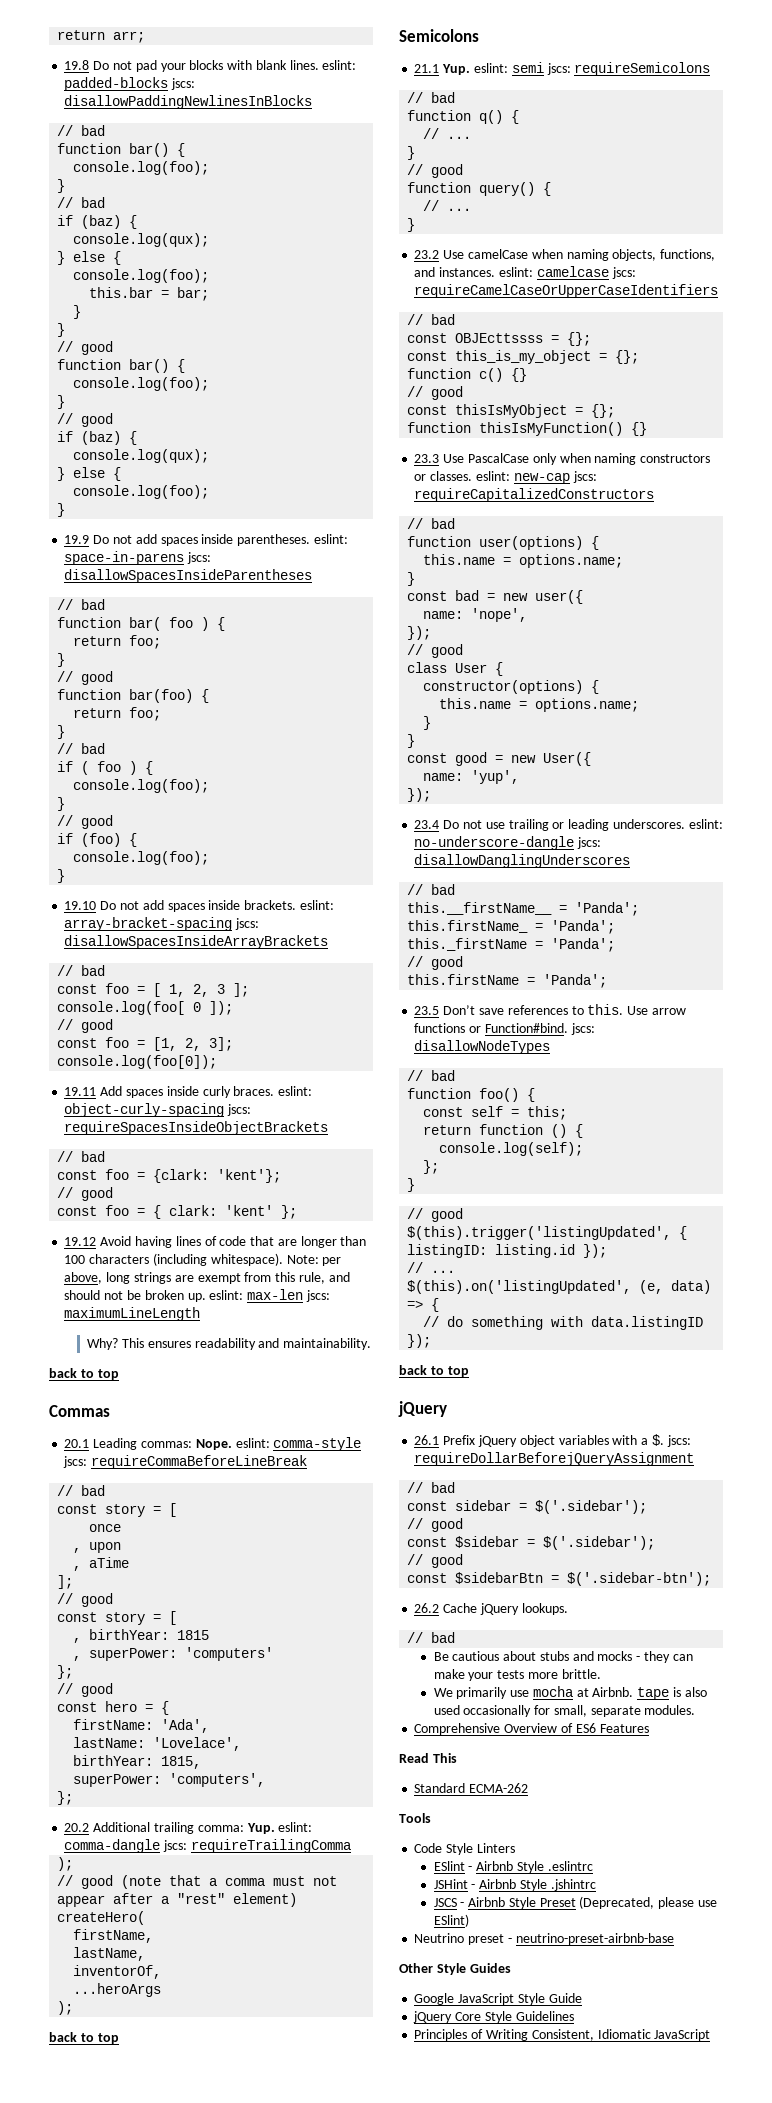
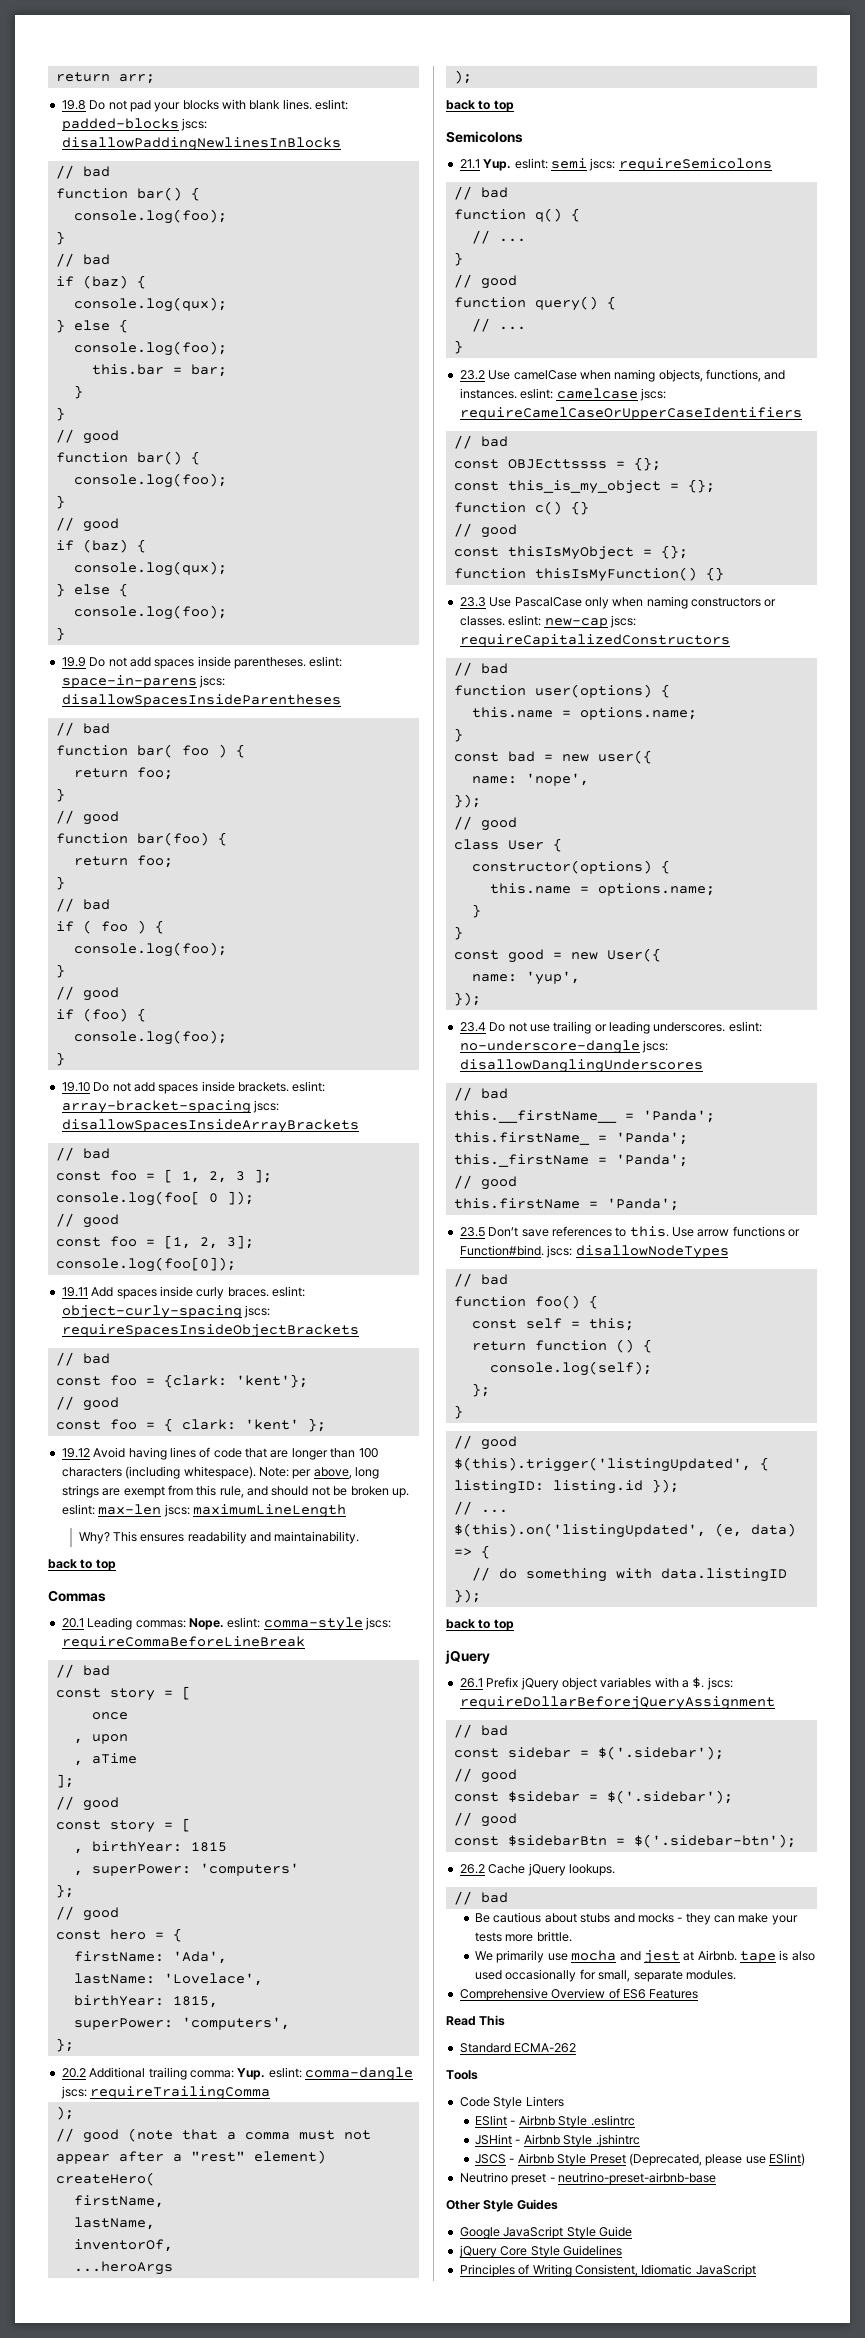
- We primarily use mocha at Airbnb. tape is also used occasionally for small, separate modules.
+ We primarily use mocha and jest at Airbnb. tape is also used occasionally for small, separate modules.

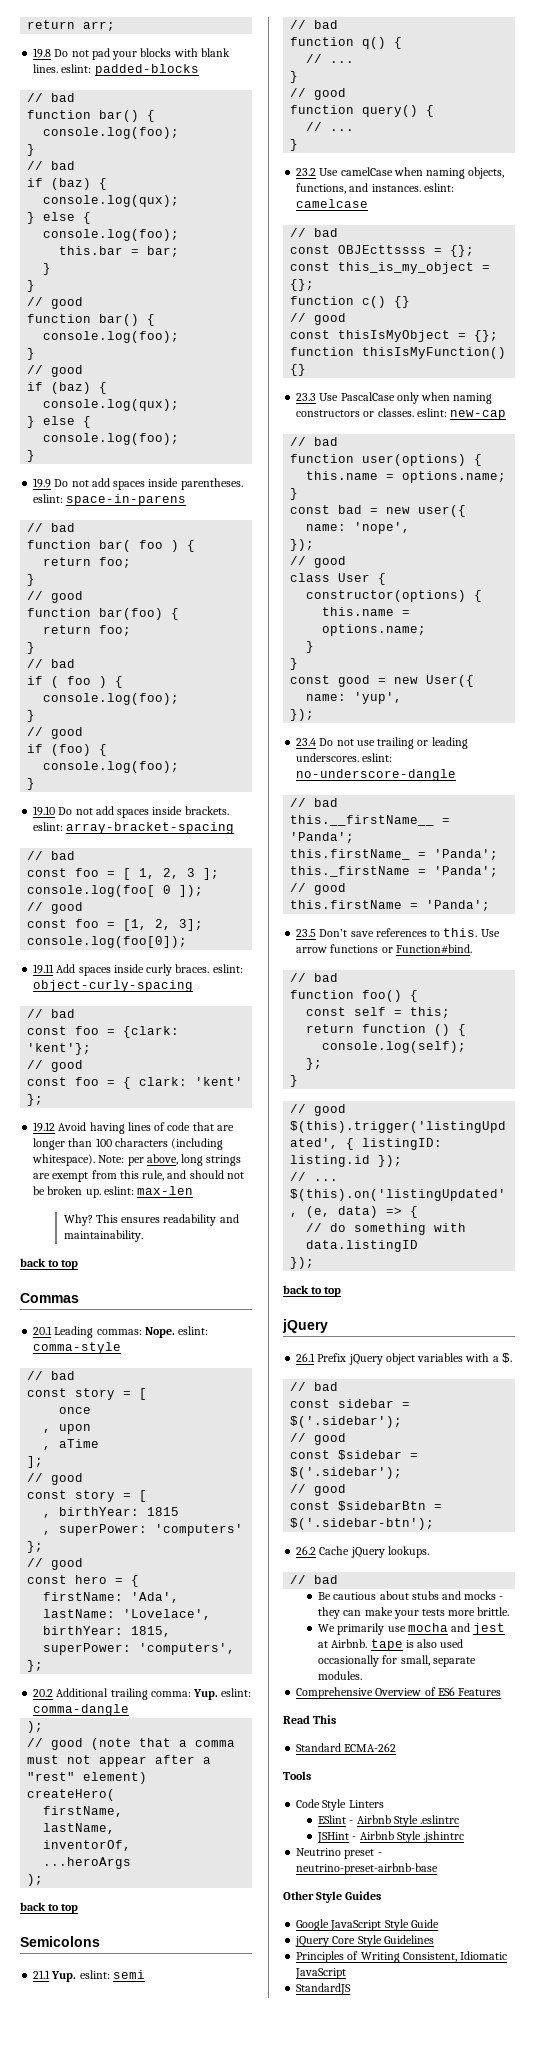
- 19.8 Do not pad your blocks with blank lines. eslint: padded-blocks jscs: disallowPaddingNewlinesInBlocks
+ 19.8 Do not pad your blocks with blank lines. eslint: padded-blocks
- 19.9 Do not add spaces inside parentheses. eslint: space-in-parens jscs: disallowSpacesInsideParentheses
+ 19.9 Do not add spaces inside parentheses. eslint: space-in-parens
- 19.10 Do not add spaces inside brackets. eslint: array-bracket-spacing jscs: disallowSpacesInsideArrayBrackets
+ 19.10 Do not add spaces inside brackets. eslint: array-bracket-spacing
- 19.11 Add spaces inside curly braces. eslint: object-curly-spacing jscs: requireSpacesInsideObjectBrackets
+ 19.11 Add spaces inside curly braces. eslint: object-curly-spacing
- Note: per above, long strings are exempt from this rule, and should not be broken up. eslint: max-len jscs: maximumLineLength
+ Note: per above, long strings are exempt from this rule, and should not be broken up. eslint: max-len
- 20.1 Leading commas: Nope. eslint: comma-style jscs: requireCommaBeforeLineBreak
+ 20.1 Leading commas: Nope. eslint: comma-style
- 20.2 Additional trailing comma: Yup. eslint: comma-dangle jscs: requireTrailingComma
+ 20.2 Additional trailing comma: Yup. eslint: comma-dangle
- 21.1 Yup. eslint: semi jscs: requireSemicolons
+ 21.1 Yup. eslint: semi
- 23.2 Use camelCase when naming objects, functions, and instances. eslint: camelcase jscs: requireCamelCaseOrUpperCaseIdentifiers
+ 23.2 Use camelCase when naming objects, functions, and instances. eslint: camelcase
- 23.3 Use PascalCase only when naming constructors or classes. eslint: new-cap jscs: requireCapitalizedConstructors
+ 23.3 Use PascalCase only when naming constructors or classes. eslint: new-cap
- 23.4 Do not use trailing or leading underscores. eslint: no-underscore-dangle jscs: disallowDanglingUnderscores
+ 23.4 Do not use trailing or leading underscores. eslint: no-underscore-dangle
- Use arrow functions or Function#bind. jscs: disallowNodeTypes
+ Use arrow functions or Function#bind.
- 26.1 Prefix jQuery object variables with a $. jscs: requireDollarBeforejQueryAssignment
+ 26.1 Prefix jQuery object variables with a $.
- JSCS - Airbnb Style Preset (Deprecated, please use ESlint)
+ StandardJS

